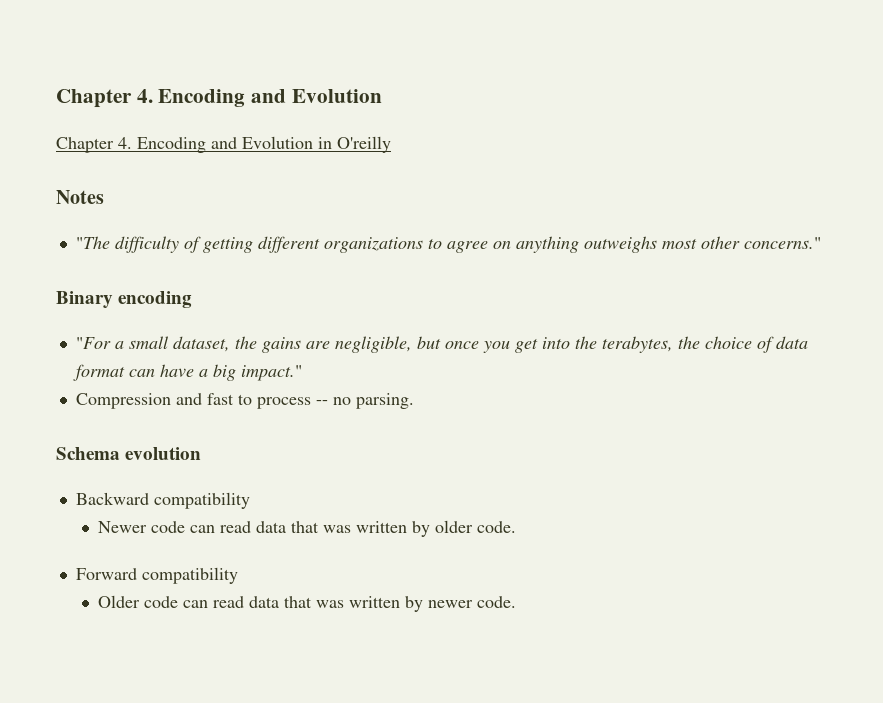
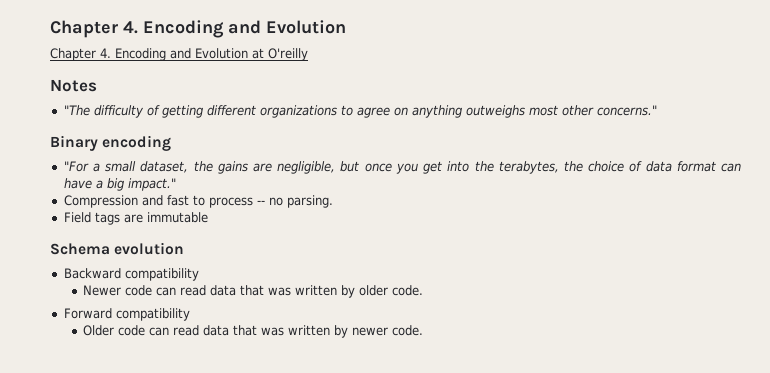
- Chapter 4. Encoding and Evolution in O'reilly
+ Chapter 4. Encoding and Evolution at O'reilly
+ Field tags are immutable

